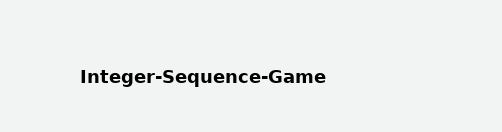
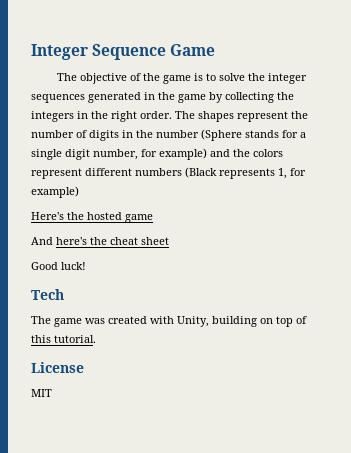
- Integer-Sequence-Game
+ Integer Sequence Game
+ The objective of the game is to solve the integer sequences generated in the game by collecting the integers in the right order. The shapes represent the number of digits in the number (Sphere stands for a single digit number, for example) and the colors represent different numbers (Black represents 1, for example)
+ Here's the hosted game
+ And here's the cheat sheet
+ Good luck!
+ Tech
+ The game was created with Unity, building on top of this tutorial.
+ License
+ MIT

